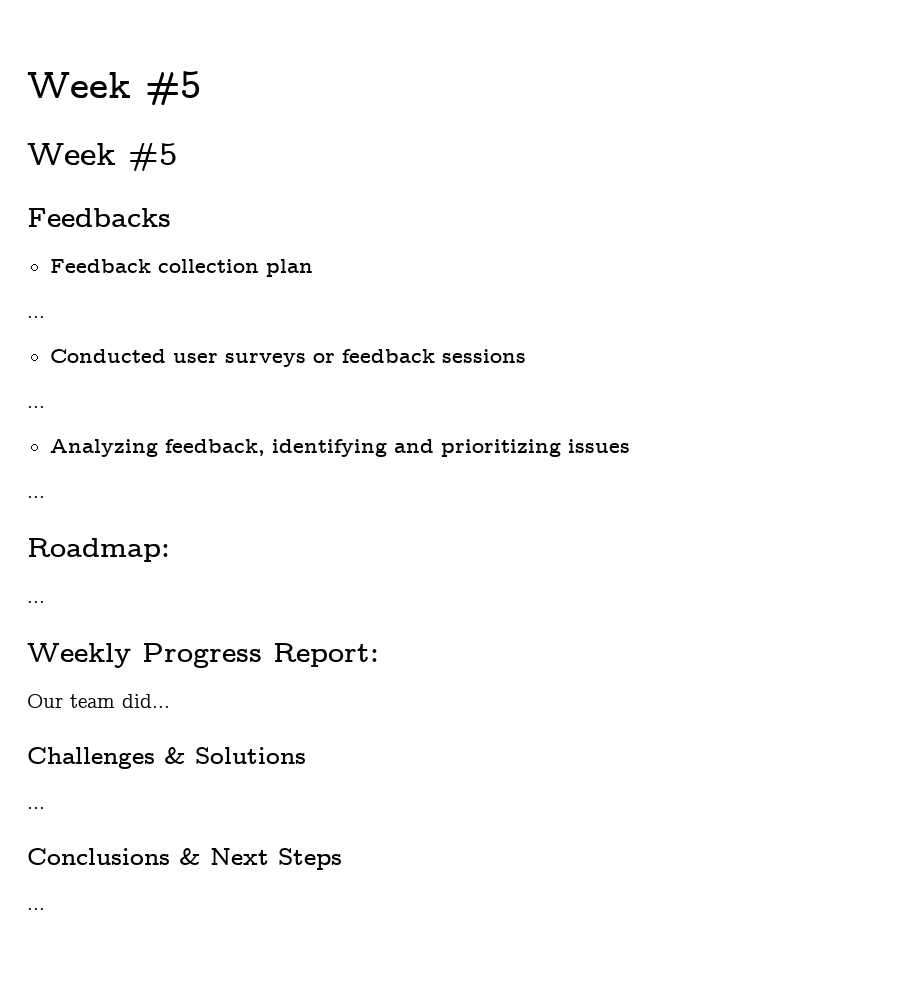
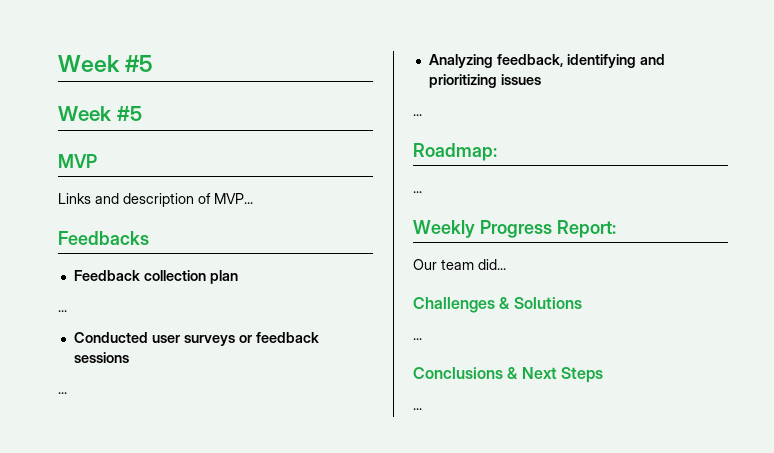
+ MVP
+ Links and description of MVP...

